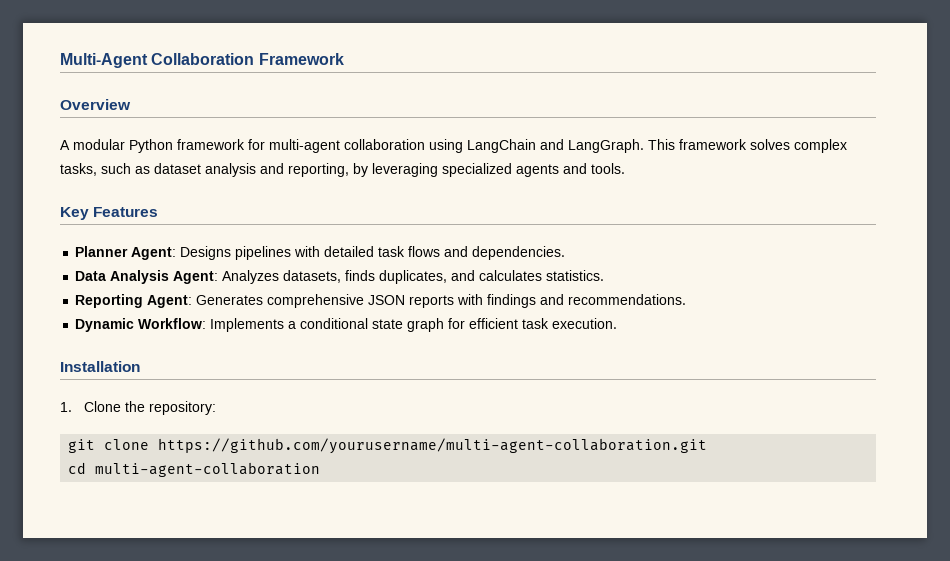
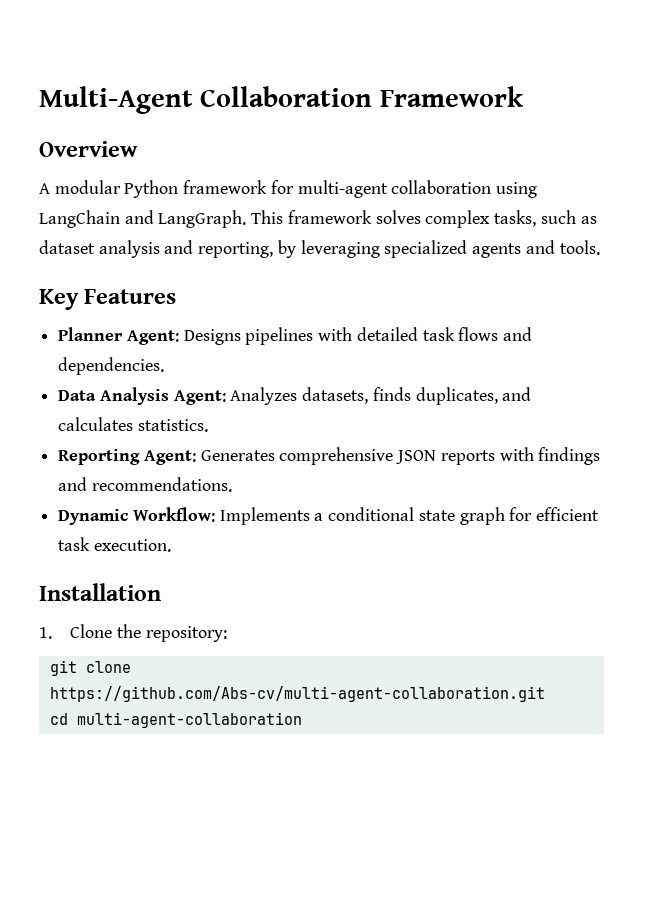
- git clone https://github.com/yourusername/multi-agent-collaboration.git
+ git clone https://github.com/Abs-cv/multi-agent-collaboration.git

